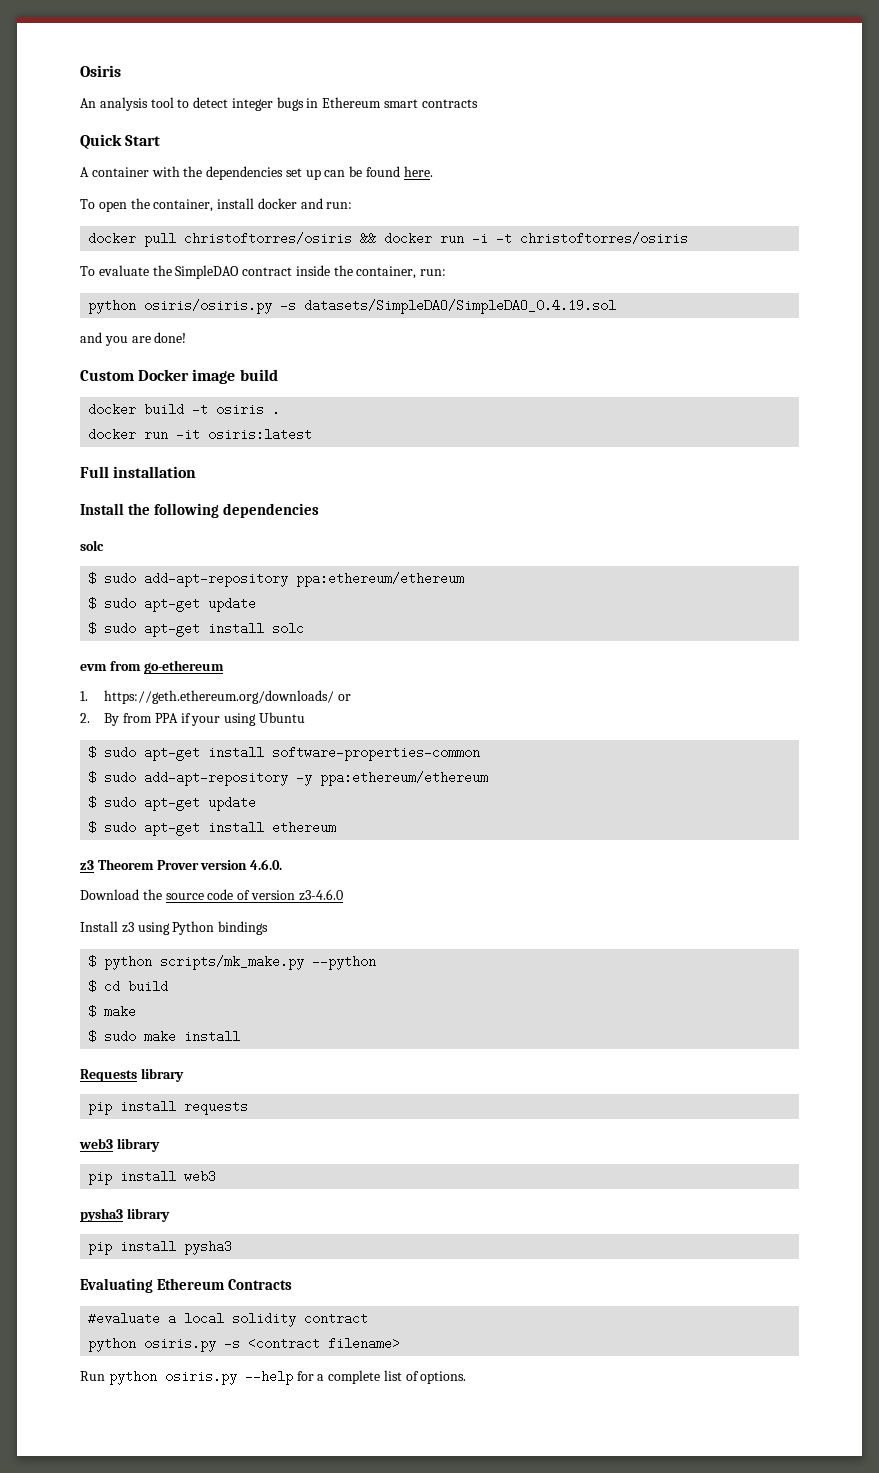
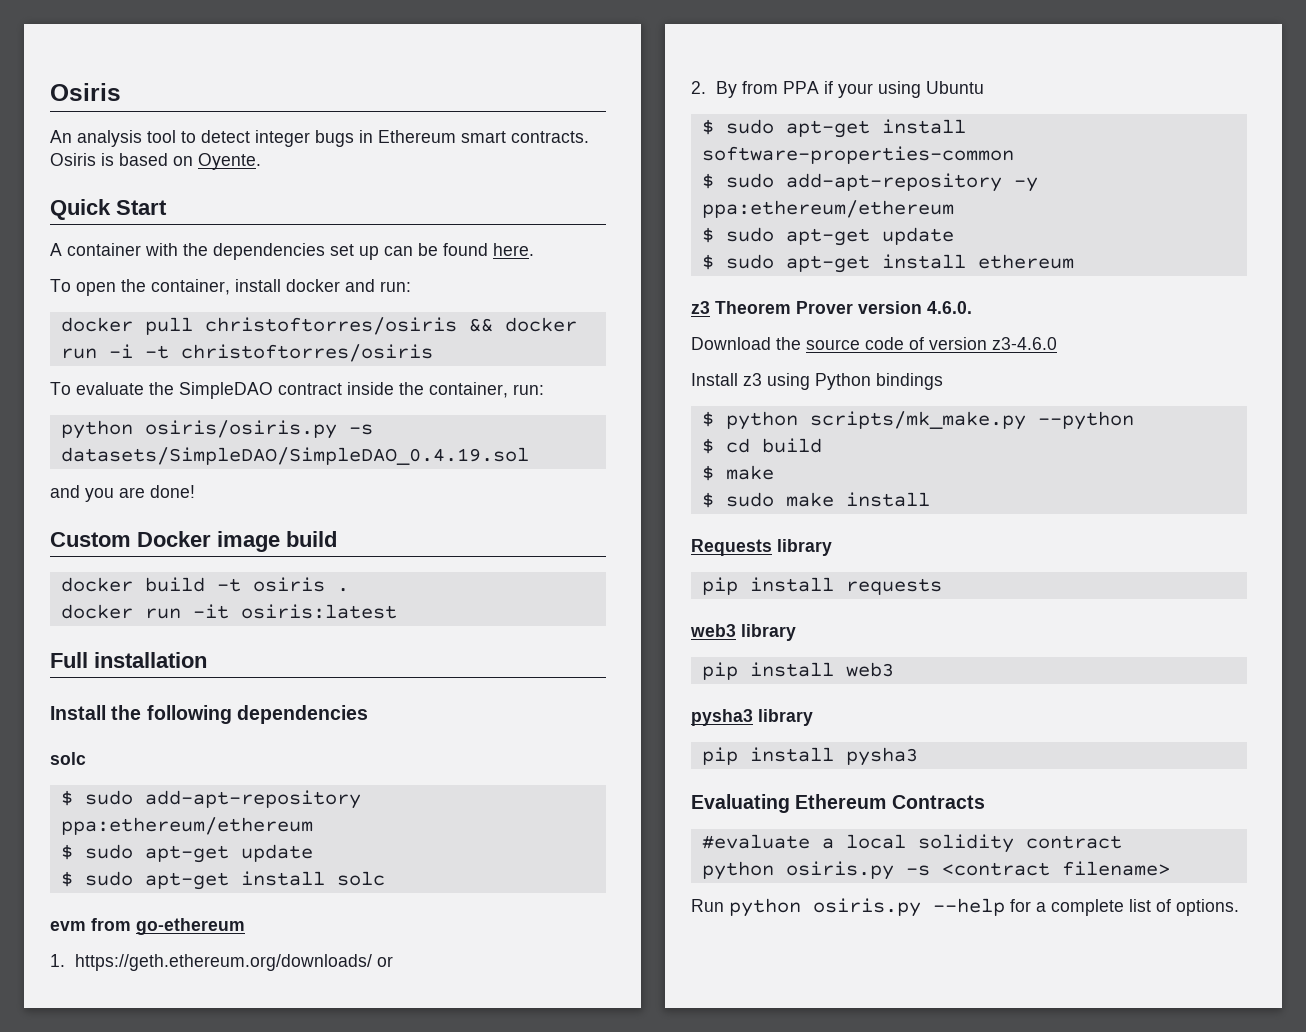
- An analysis tool to detect integer bugs in Ethereum smart contracts
+ An analysis tool to detect integer bugs in Ethereum smart contracts. Osiris is based on Oyente.

